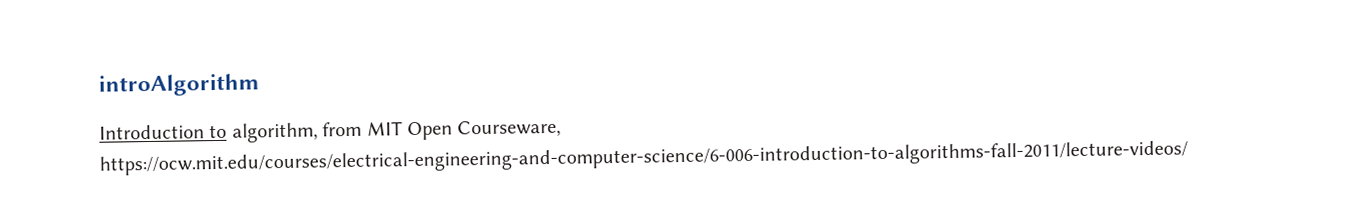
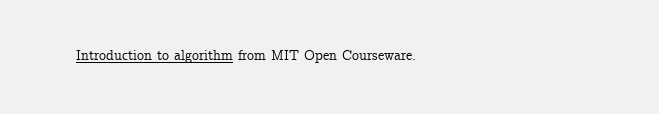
- introAlgorithm
- Introduction to algorithm, from MIT Open Courseware, https://ocw.mit.edu/courses/electrical-engineering-and-computer-science/6-006-introduction-to-algorithms-fall-2011/lecture-videos/
+ Introduction to algorithm from MIT Open Courseware.

